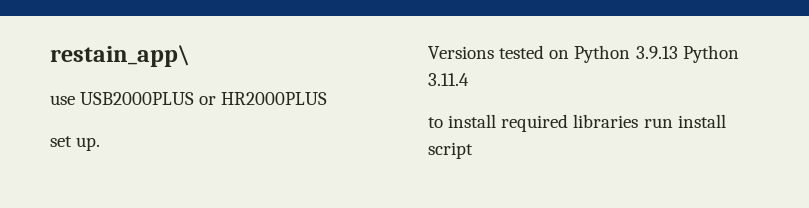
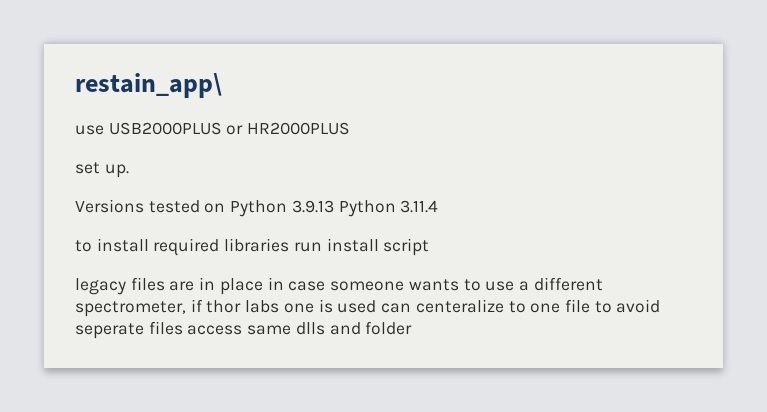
+ legacy files are in place in case someone wants to use a different spectrometer, if thor labs one is used can centeralize to one file to avoid seperate files access same dlls and folder

